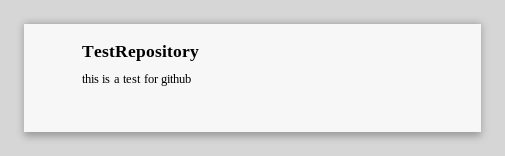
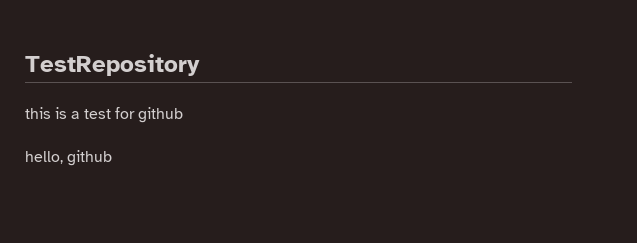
+ hello, github

